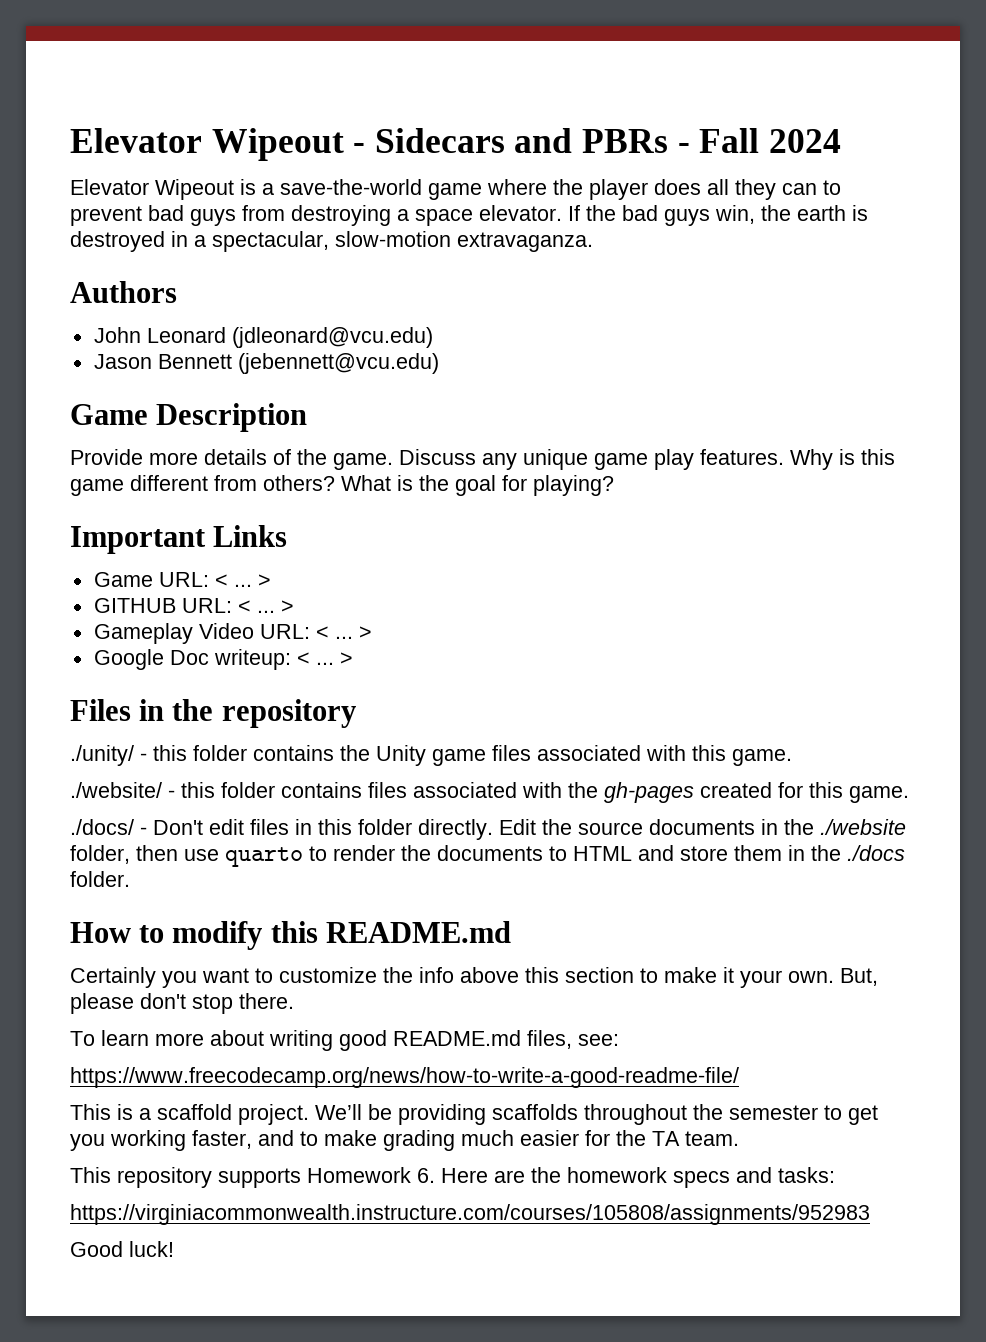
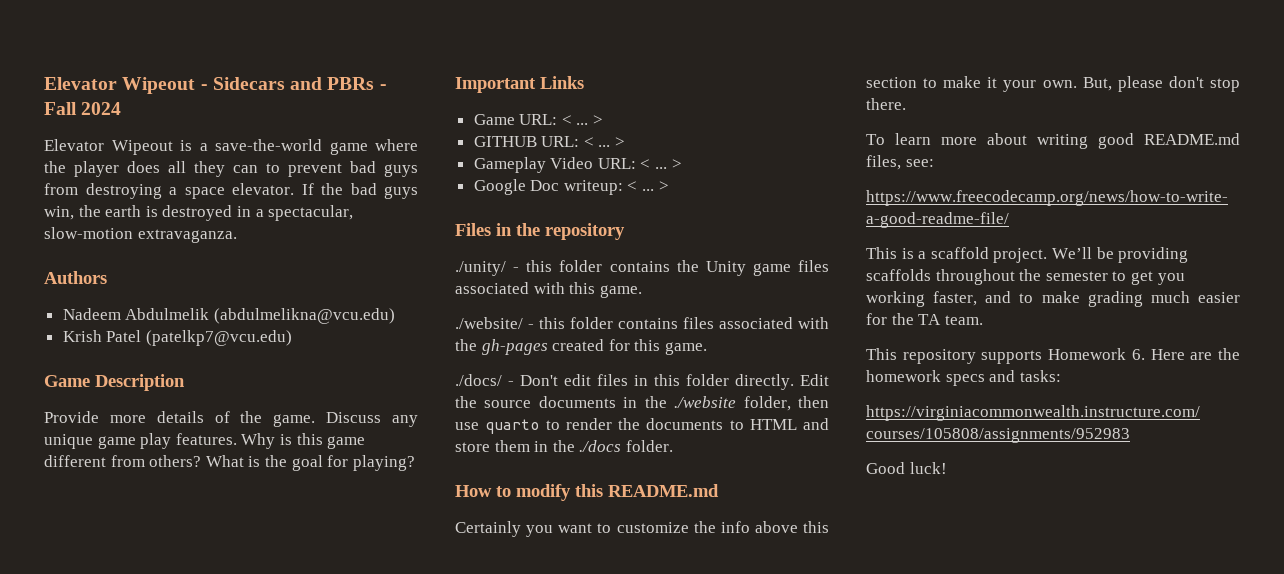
- John Leonard (jdleonard@vcu.edu)
- Jason Bennett (jebennett@vcu.edu)
+ Nadeem Abdulmelik (abdulmelikna@vcu.edu)
+ Krish Patel (patelkp7@vcu.edu)

